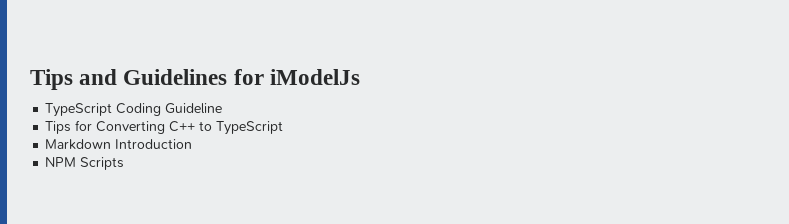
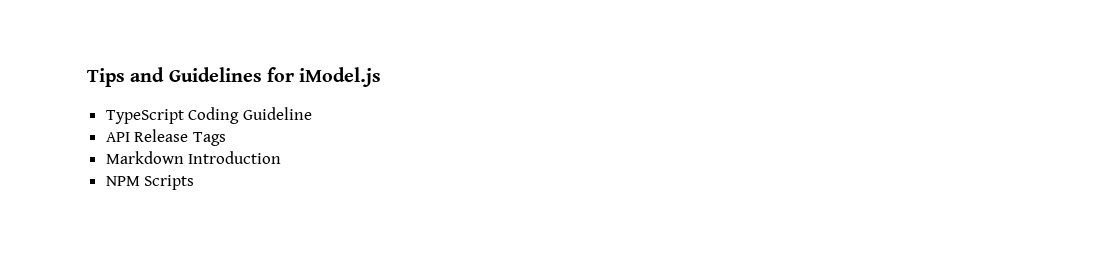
- Tips and Guidelines for iModelJs
+ Tips and Guidelines for iModel.js
- Tips for Converting C++ to TypeScript
+ API Release Tags

